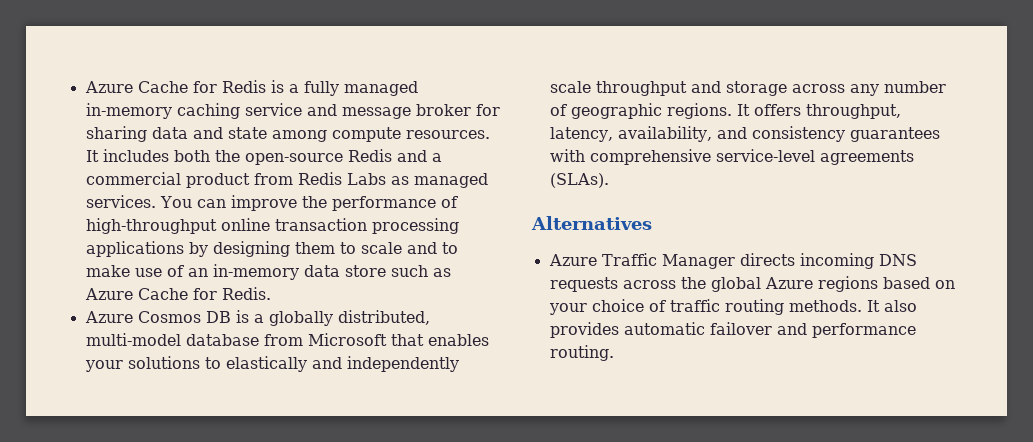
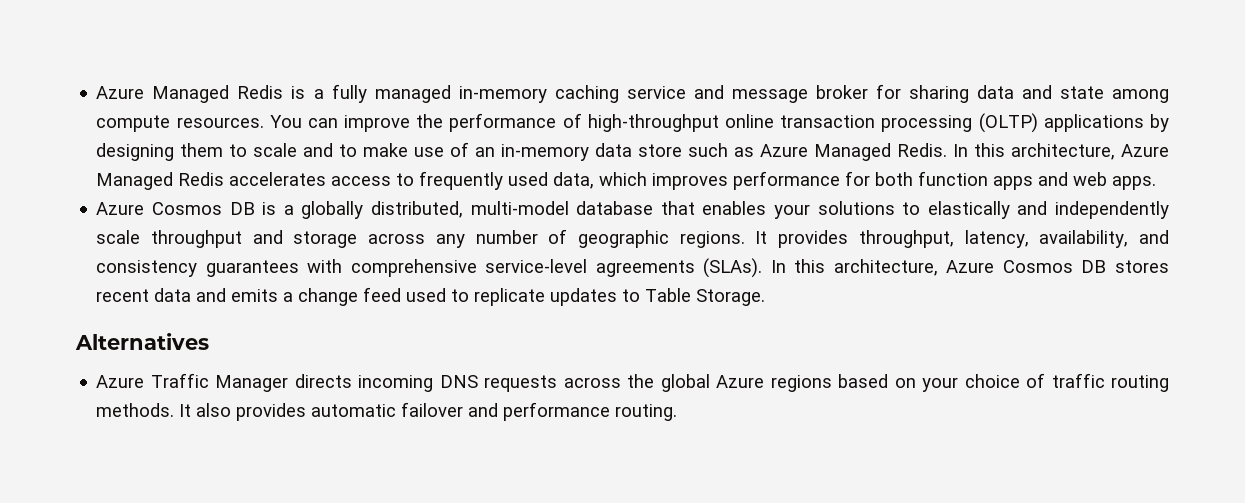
- Azure Cache for Redis is a fully managed in-memory caching service and message broker for sharing data and state among compute resources.
+ Azure Managed Redis is a fully managed in-memory caching service and message broker for sharing data and state among compute resources.
- It includes both the open-source Redis and a commercial product from Redis Labs as managed services.
- You can improve the performance of high-throughput online transaction processing applications by designing them to scale and to make use of an in-memory data store such as Azure Cache for Redis.
+ You can improve the performance of high-throughput online transaction processing (OLTP) applications by designing them to scale and to make use of an in-memory data store such as Azure Managed Redis. In this architecture, Azure Managed Redis accelerates access to frequently used data, which improves performance for both function apps and web apps.
- Azure Cosmos DB is a globally distributed, multi-model database from Microsoft that enables your solutions to elastically and independently scale throughput and storage across any number of geographic regions.
+ Azure Cosmos DB is a globally distributed, multi-model database that enables your solutions to elastically and independently scale throughput and storage across any number of geographic regions.
- It offers throughput, latency, availability, and consistency guarantees with comprehensive service-level agreements (SLAs).
+ It provides throughput, latency, availability, and consistency guarantees with comprehensive service-level agreements (SLAs). In this architecture, Azure Cosmos DB stores recent data and emits a change feed used to replicate updates to Table Storage.

